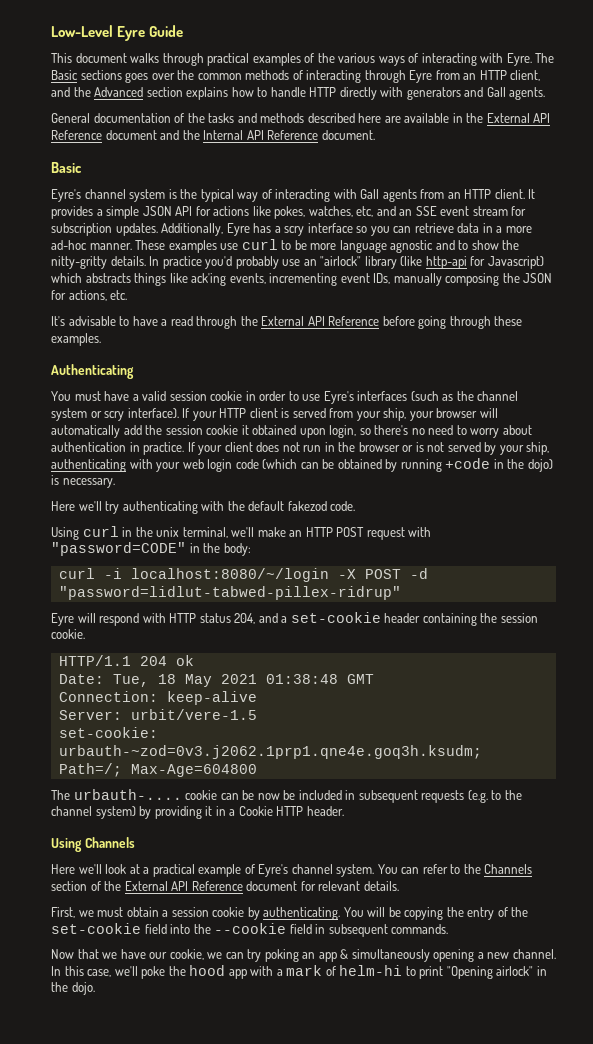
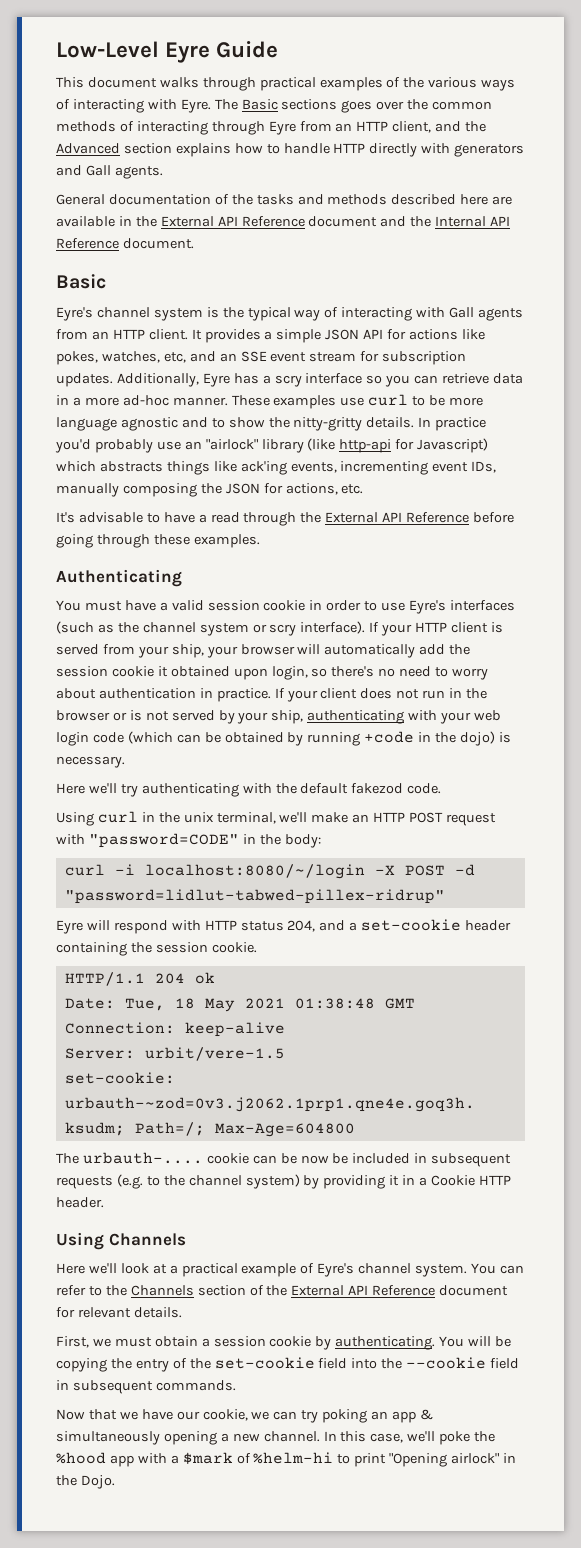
- In this case, we'll poke the hood app with a mark of helm-hi to print "Opening airlock" in the dojo.
+ In this case, we'll poke the %hood app with a $mark of %helm-hi to print "Opening airlock" in the Dojo.

